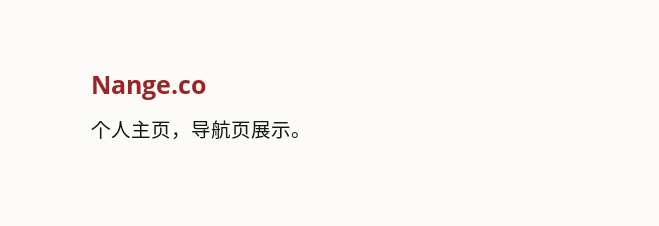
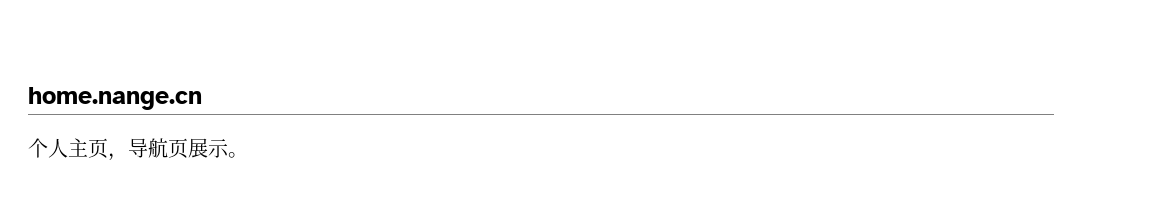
- Nange.co
+ home.nange.cn

